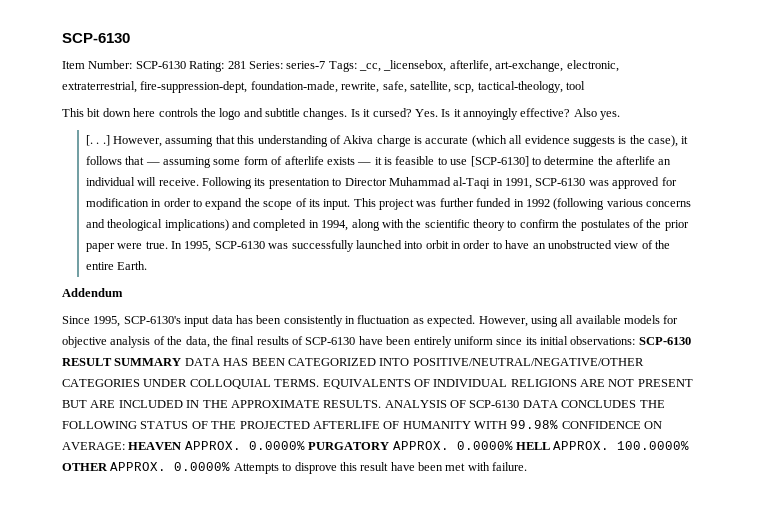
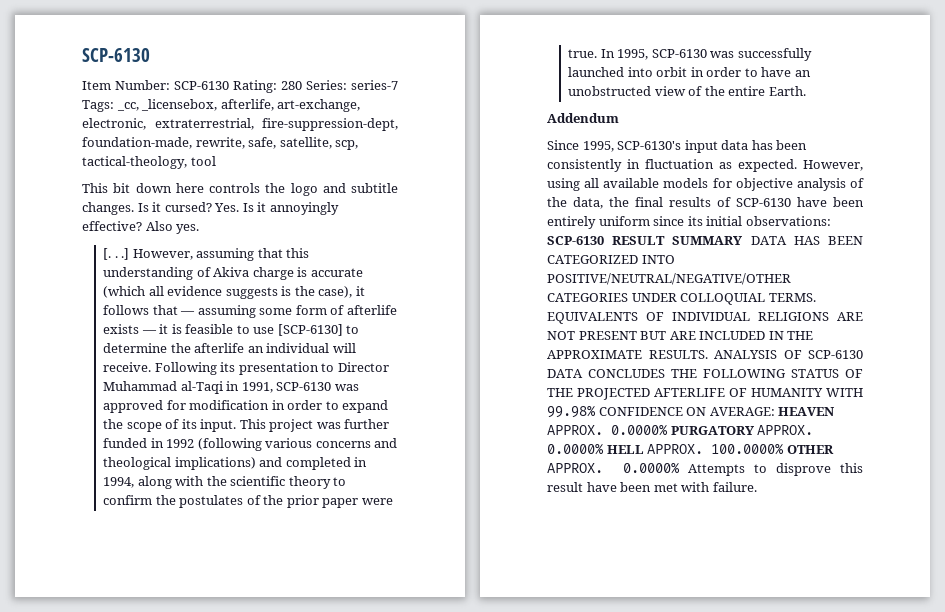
- Item Number: SCP-6130 Rating: 281 Series: series-7 Tags: _cc, _licensebox, afterlife, art-exchange, electronic, extraterrestrial, fire-suppression-dept, foundation-made, rewrite, safe, satellite, scp, tactical-theology, tool
+ Item Number: SCP-6130 Rating: 280 Series: series-7 Tags: _cc, _licensebox, afterlife, art-exchange, electronic, extraterrestrial, fire-suppression-dept, foundation-made, rewrite, safe, satellite, scp, tactical-theology, tool

